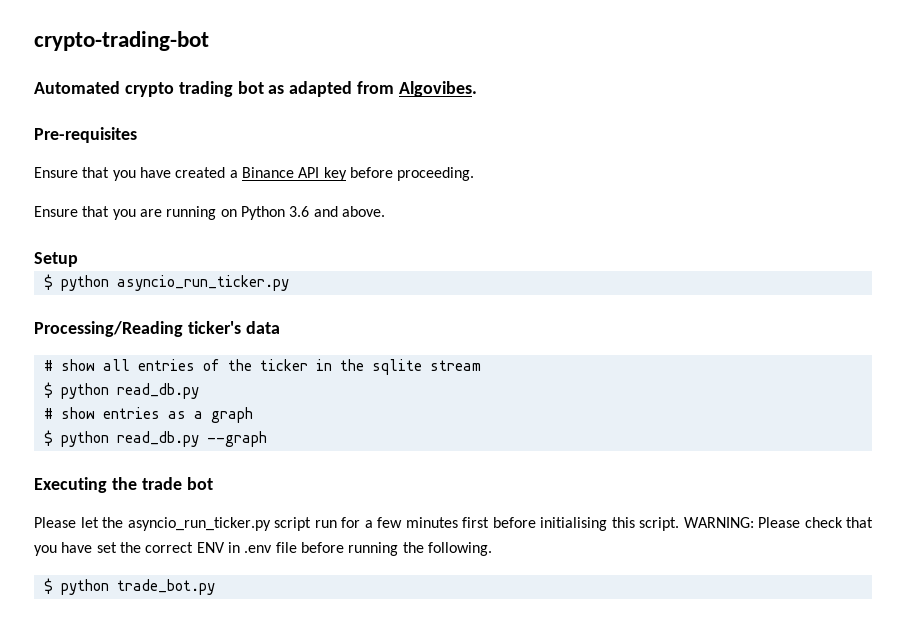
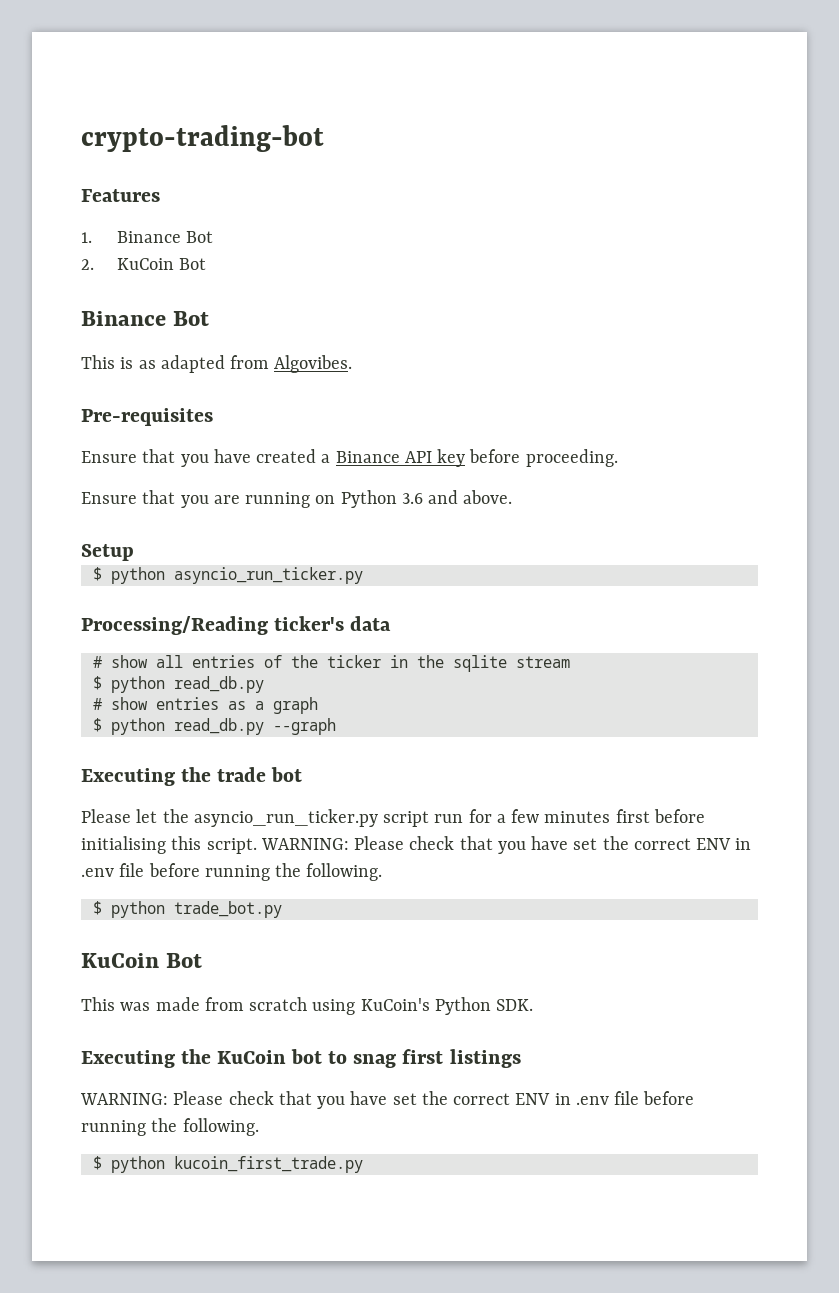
- Automated crypto trading bot as adapted from Algovibes.
+ Features
+ 1. Binance Bot
+ 2. KuCoin Bot
+ Binance Bot
+ This is as adapted from Algovibes.
  $ python trade_bot.py
+ KuCoin Bot
+ This was made from scratch using KuCoin's Python SDK.
+ Executing the KuCoin bot to snag first listings
+ WARNING: Please check that you have set the correct ENV in .env file before running the following.
+ $ python kucoin_first_trade.py

